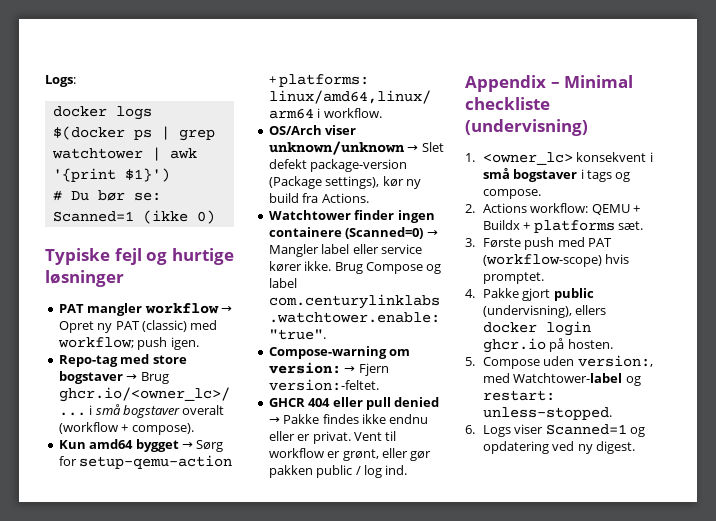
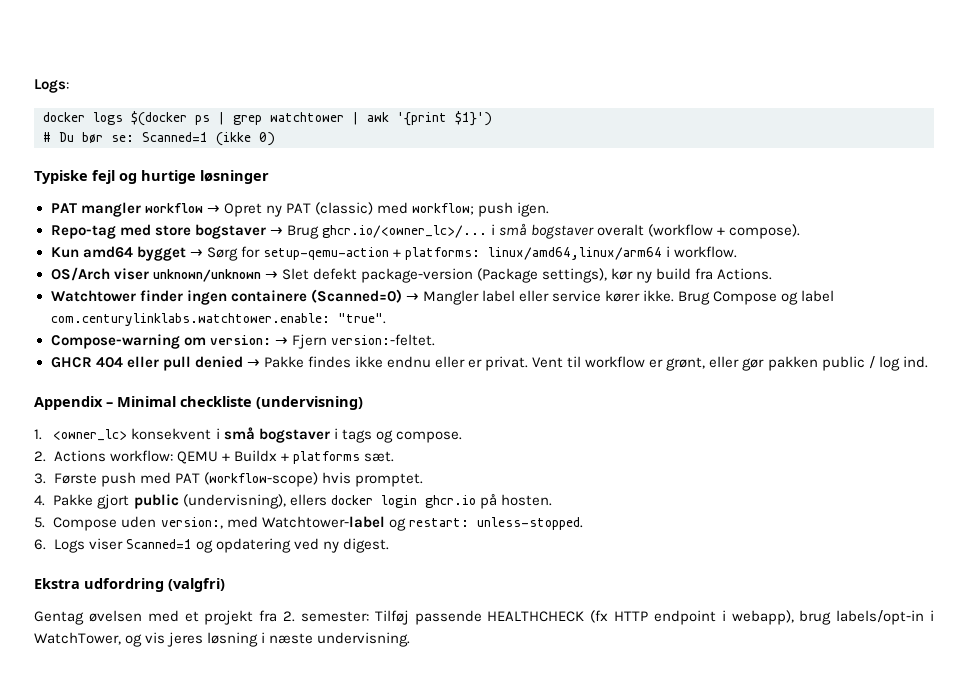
+ Ekstra udfordring (valgfri)
+ Gentag øvelsen med et projekt fra 2. semester: Tilføj passende HEALTHCHECK (fx HTTP endpoint i webapp), brug labels/opt-in i WatchTower, og vis jeres løsning i næste undervisning.

